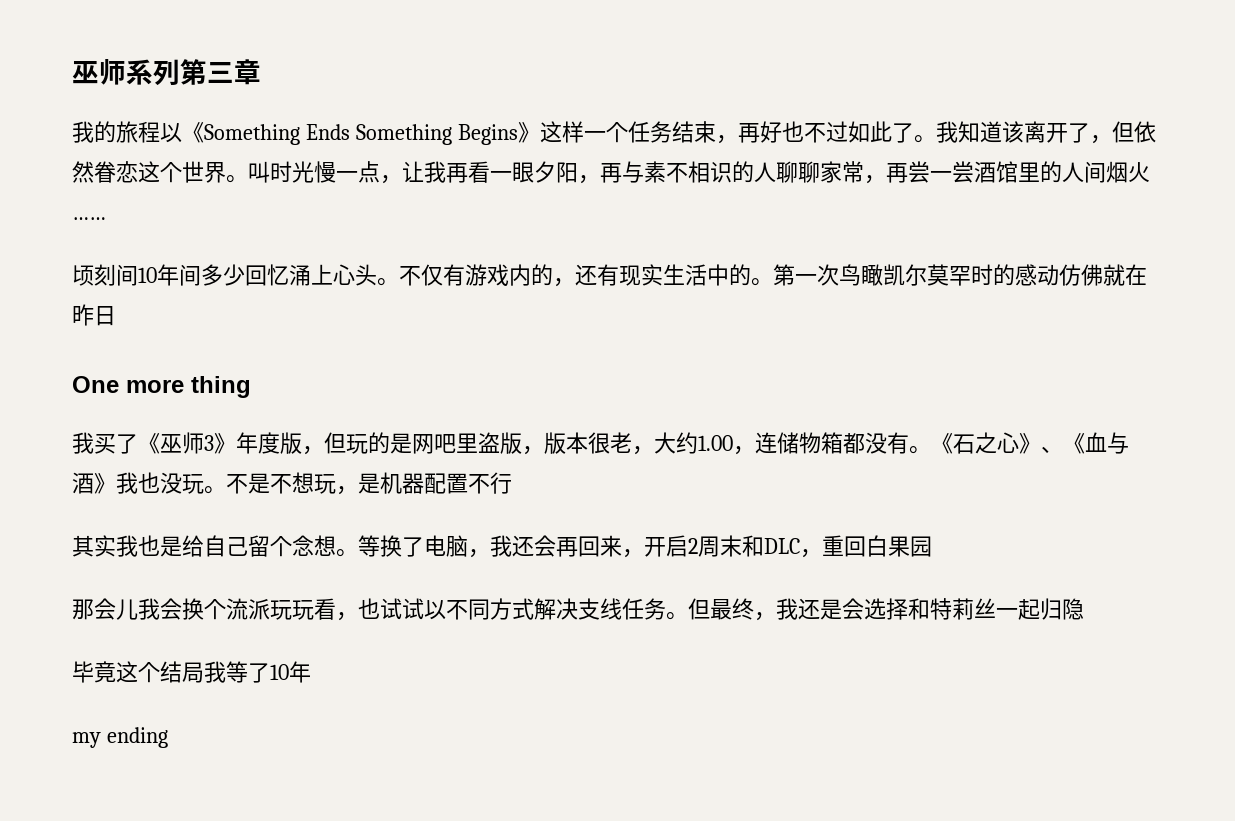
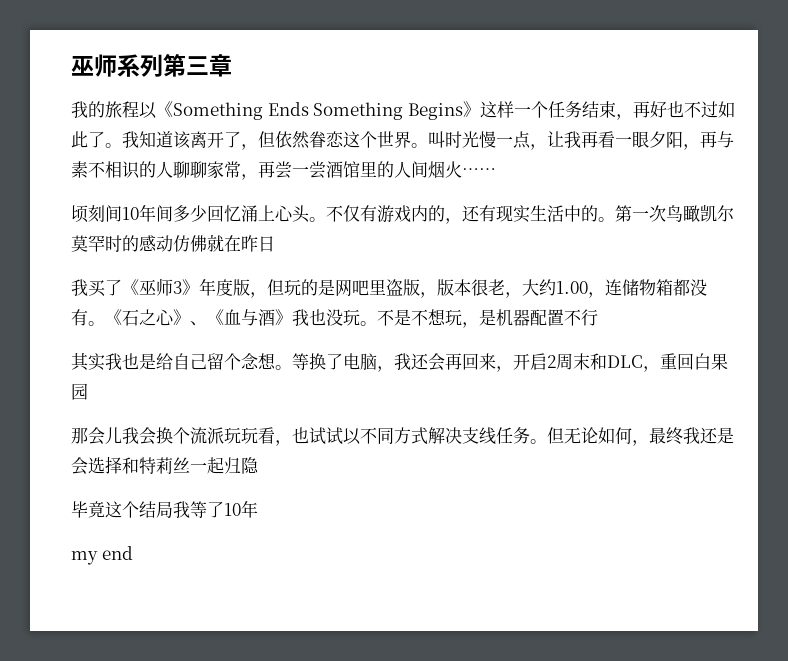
- One more thing
- 但最终，我还是会选择和特莉丝一起归隐
+ 但无论如何，最终我还是会选择和特莉丝一起归隐
- my ending
+ my end

